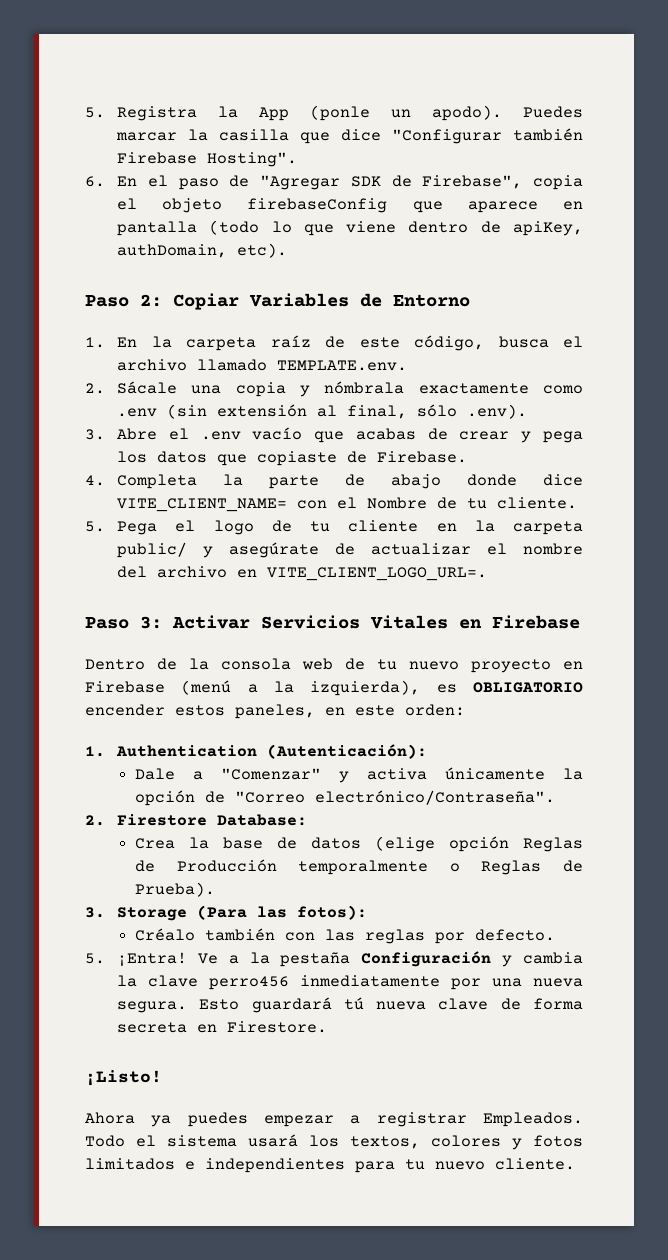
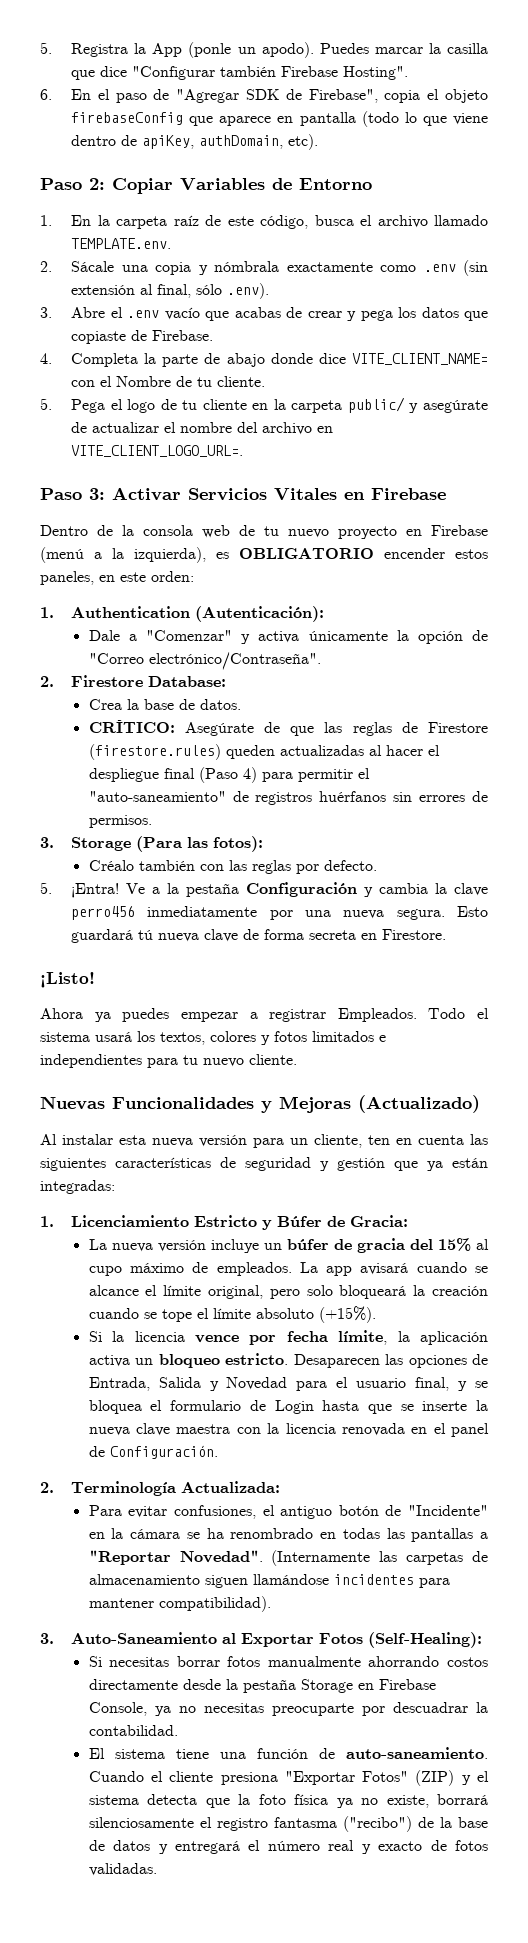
- Crea la base de datos (elige opción Reglas de Producción temporalmente o Reglas de Prueba).
+ Crea la base de datos.
+ CRÍTICO: Asegúrate de que las reglas de Firestore (firestore.rules) queden actualizadas al hacer el despliegue final (Paso 4) para permitir el "auto-saneamiento" de registros huérfanos sin errores de permisos.
+ Nuevas Funcionalidades y Mejoras (Actualizado)
+ Al instalar esta nueva versión para un cliente, ten en cuenta las siguientes características de seguridad y gestión que ya están integradas:
+ 1. Licenciamiento Estricto y Búfer de Gracia:
+ La nueva versión incluye un búfer de gracia del 15% al cupo máximo de empleados. La app avisará cuando se alcance el límite original, pero solo bloqueará la creación cuando se tope el límite absoluto (+15%).
+ Si la licencia vence por fecha límite, la aplicación activa un bloqueo estricto. Desaparecen las opciones de Entrada, Salida y Novedad para el usuario final, y se bloquea el formulario de Login hasta que se inserte la nueva clave maestra con la licencia renovada en el panel de Configuración.
+ 2. Terminología Actualizada:
+ Para evitar confusiones, el antiguo botón de "Incidente" en la cámara se ha renombrado en todas las pantallas a "Reportar Novedad". (Internamente las carpetas de almacenamiento siguen llamándose incidentes para mantener compatibilidad).
+ 3. Auto-Saneamiento al Exportar Fotos (Self-Healing):
+ Si necesitas borrar fotos manualmente ahorrando costos directamente desde la pestaña Storage en Firebase Console, ya no necesitas preocuparte por descuadrar la contabilidad.
+ El sistema tiene una función de auto-saneamiento. Cuando el cliente presiona "Exportar Fotos" (ZIP) y el sistema detecta que la foto física ya no existe, borrará silenciosamente el registro fantasma ("recibo") de la base de datos y entregará el número real y exacto de fotos validadas.

